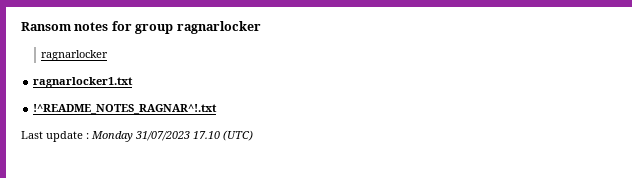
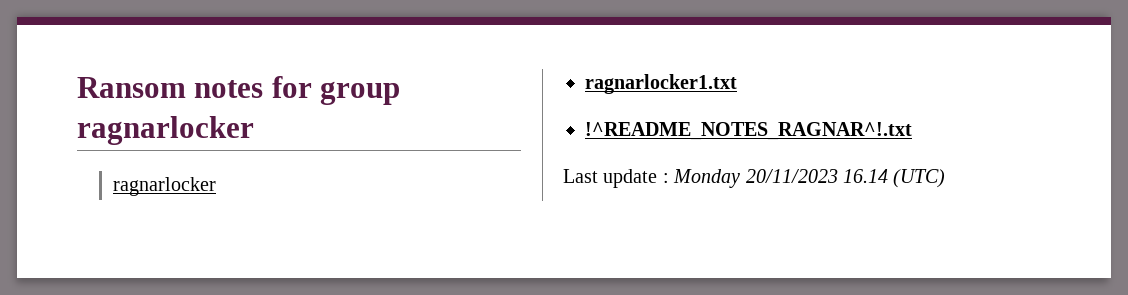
- Last update : Monday 31/07/2023 17.10 (UTC)
+ Last update : Monday 20/11/2023 16.14 (UTC)

